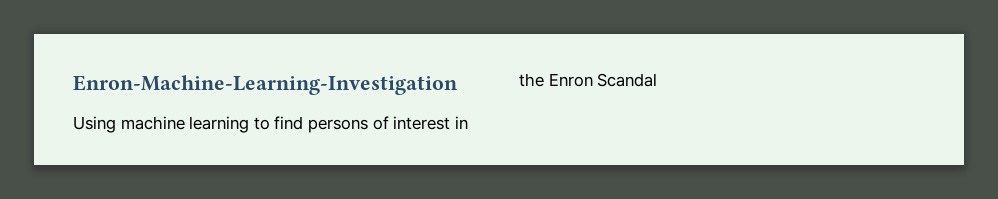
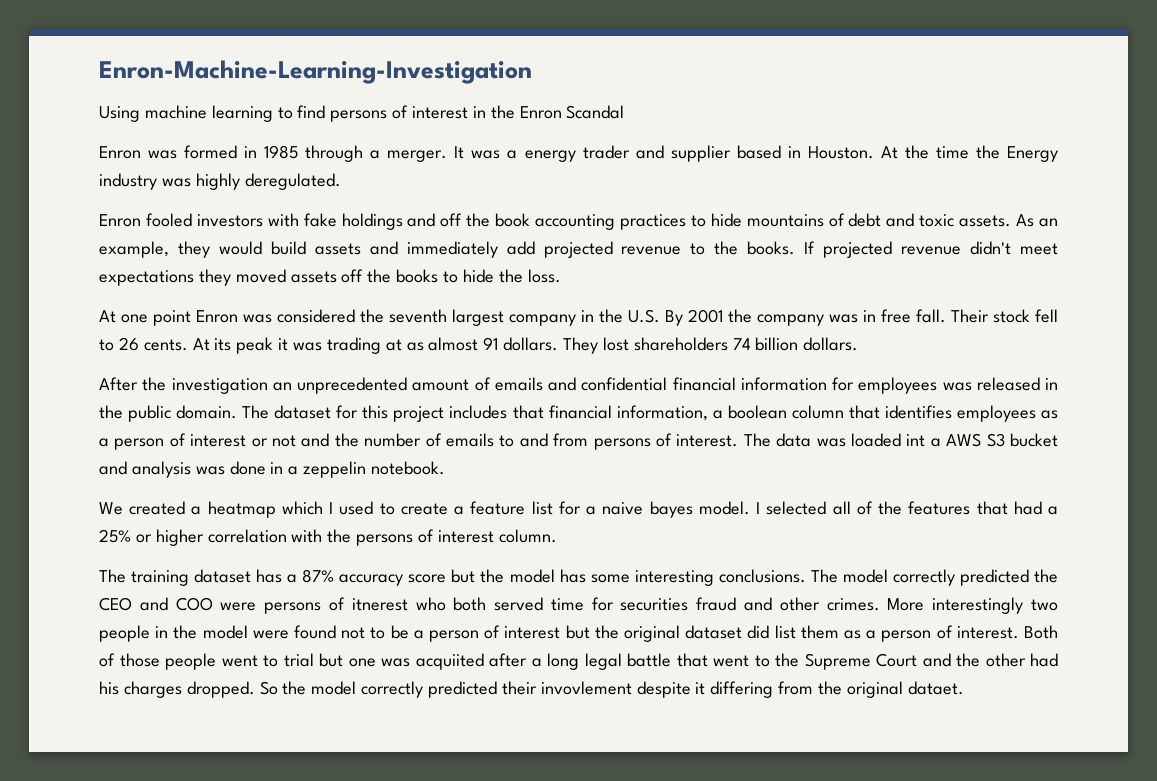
+ Enron was formed in 1985 through a merger. It was a energy trader and supplier based in Houston. At the time the Energy industry was highly deregulated.
+ Enron fooled investors with fake holdings and off the book accounting practices to hide mountains of debt and toxic assets. As an example, they would build assets and immediately add projected revenue to the books. If projected revenue didn't meet expectations they moved assets off the books to hide the loss.
+ At one point Enron was considered the seventh largest company in the U.S. By 2001 the company was in free fall. Their stock fell to 26 cents. At its peak it was trading at as almost 91 dollars. They lost shareholders 74 billion dollars.
+ After the investigation an unprecedented amount of emails and confidential financial information for employees was released in the public domain. The dataset for this project includes that financial information, a boolean column that identifies employees as a person of interest or not and the number of emails to and from persons of interest. The data was loaded int a AWS S3 bucket and analysis was done in a zeppelin notebook.
+ We created a heatmap which I used to create a feature list for a naive bayes model. I selected all of the features that had a 25% or higher correlation with the persons of interest column.
+ The training dataset has a 87% accuracy score but the model has some interesting conclusions. The model correctly predicted the CEO and COO were persons of itnerest who both served time for securities fraud and other crimes. More interestingly two people in the model were found not to be a person of interest but the original dataset did list them as a person of interest. Both of those people went to trial but one was acquiited after a long legal battle that went to the Supreme Court and the other had his charges dropped. So the model correctly predicted their invovlement despite it differing from the original dataet.

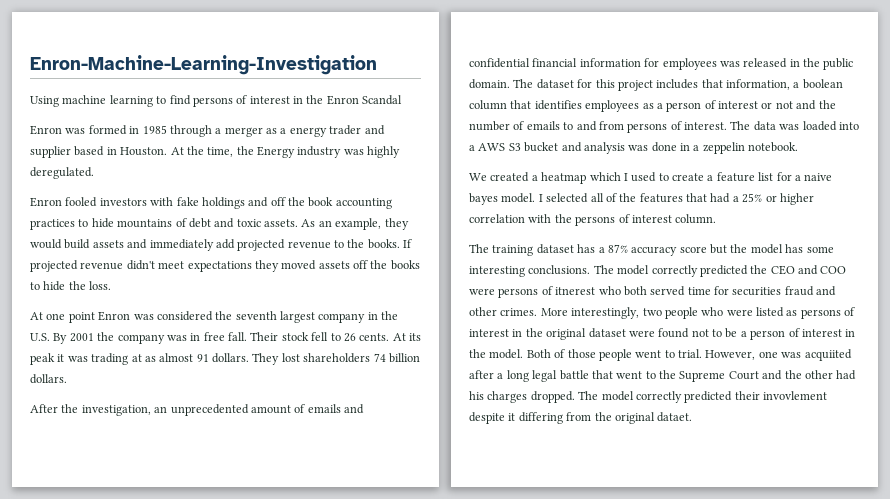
- Enron was formed in 1985 through a merger. It was a energy trader and supplier based in Houston.
+ Enron was formed in 1985 through a merger as a energy trader and supplier based in Houston.
- At the time the Energy industry was highly deregulated.
+ At the time, the Energy industry was highly deregulated.
- After the investigation an unprecedented amount of emails and confidential financial information for employees was released in the public domain.
+ After the investigation, an unprecedented amount of emails and confidential financial information for employees was released in the public domain.
- The dataset for this project includes that financial information, a boolean column that identifies employees as a person of interest or not and the number of emails to and from persons of interest.
+ The dataset for this project includes that information, a boolean column that identifies employees as a person of interest or not and the number of emails to and from persons of interest.
- The data was loaded int a AWS S3 bucket and analysis was done in a zeppelin notebook.
+ The data was loaded into a AWS S3 bucket and analysis was done in a zeppelin notebook.
- More interestingly two people in the model were found not to be a person of interest but the original dataset did list them as a person of interest.
+ More interestingly, two people who were listed as persons of interest in the original dataset were found not to be a person of interest in the model.
- Both of those people went to trial but one was acquiited after a long legal battle that went to the Supreme Court and the other had his charges dropped.
+ Both of those people went to trial. However, one was acquiited after a long legal battle that went to the Supreme Court and the other had his charges dropped.
- So the model correctly predicted their invovlement despite it differing from the original dataet.
+ The model correctly predicted their invovlement despite it differing from the original dataet.

